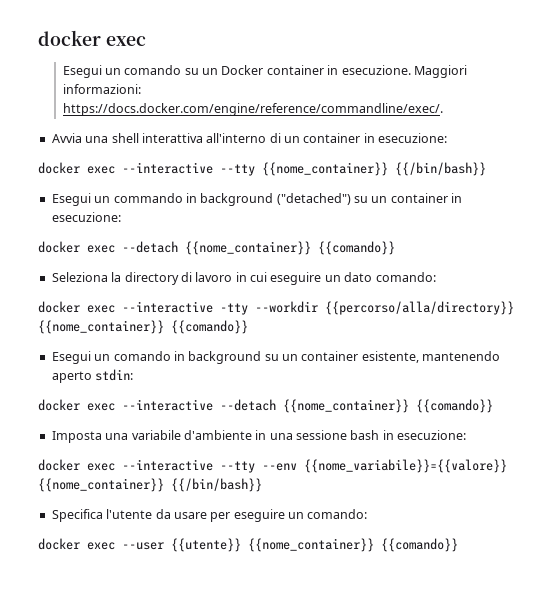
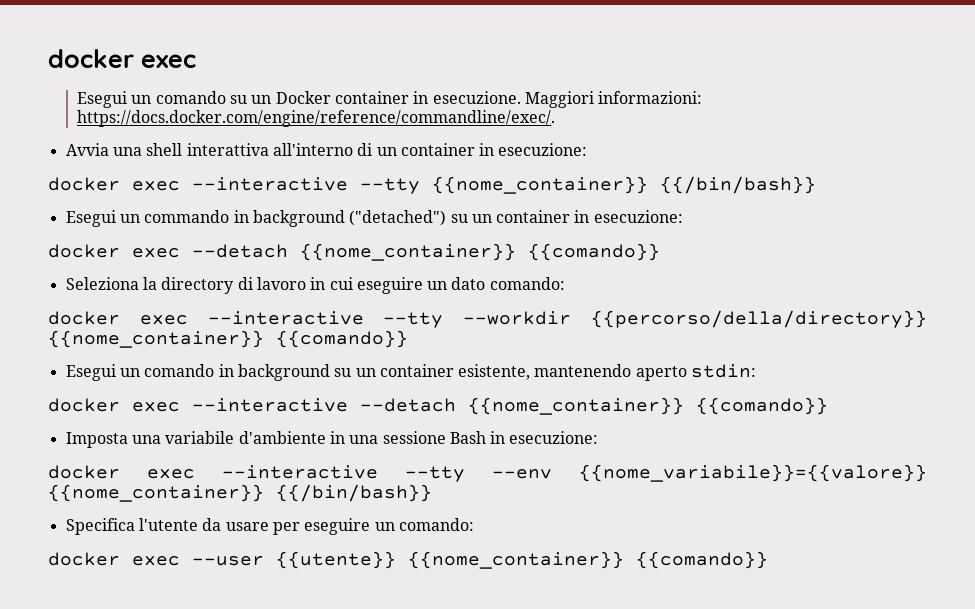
- docker exec --interactive -tty --workdir {{percorso/alla/directory}} {{nome_container}} {{comando}}
+ docker exec --interactive --tty --workdir {{percorso/della/directory}} {{nome_container}} {{comando}}
- Imposta una variabile d'ambiente in una sessione bash in esecuzione:
+ Imposta una variabile d'ambiente in una sessione Bash in esecuzione:

